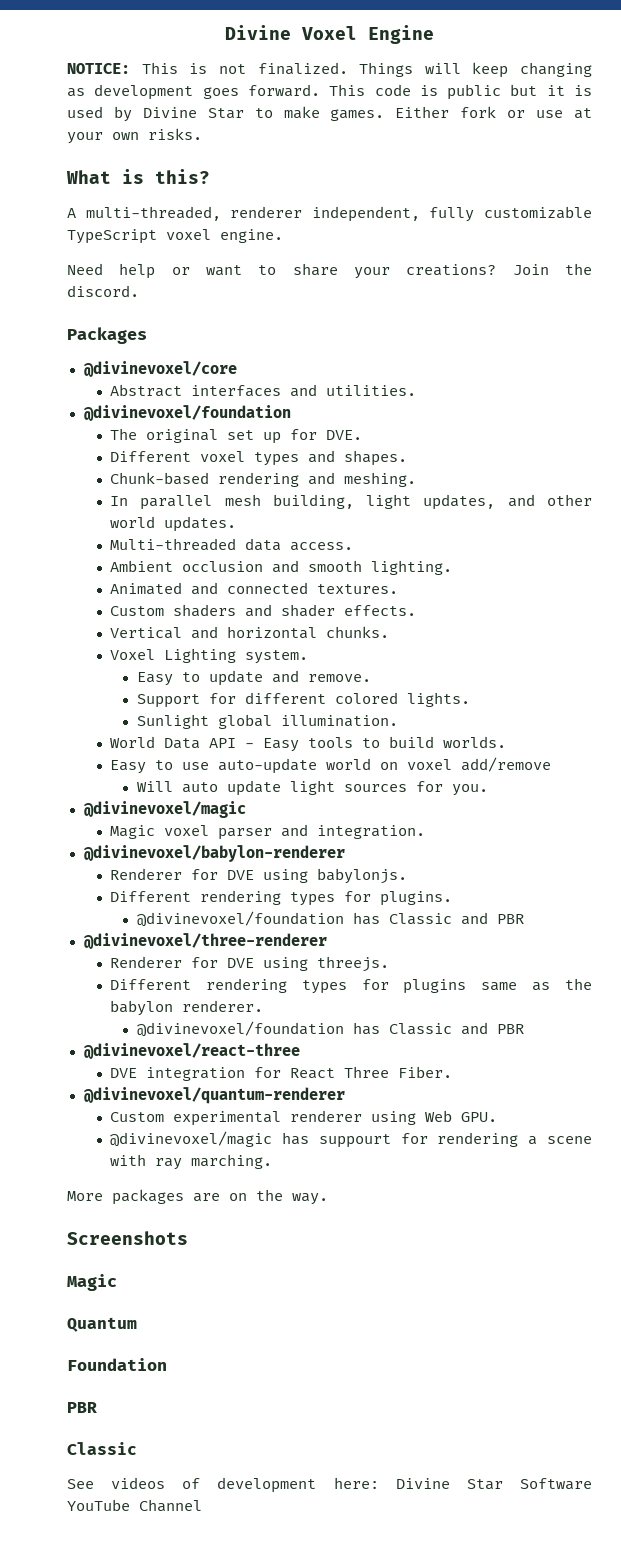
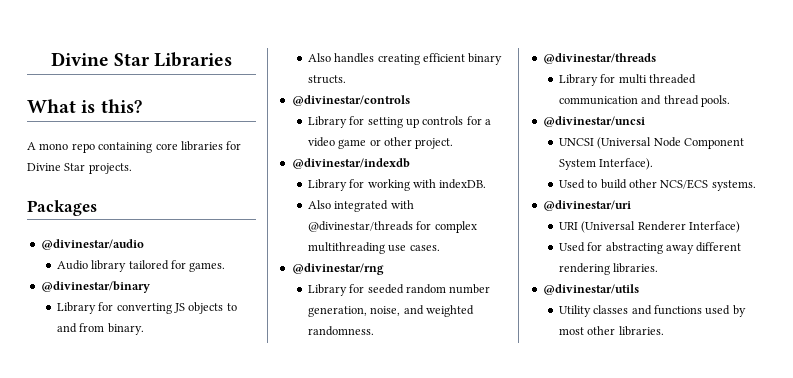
- Divine Voxel Engine
- NOTICE: This is not finalized. Things will keep changing as development goes forward. This code is public but it is used by Divine Star to make games. Either fork or use at your own risks.
+ Divine Star Libraries
  What is this?
- A multi-threaded, renderer independent, fully customizable TypeScript voxel engine.
- Need help or want to share your creations? Join the discord.
+ A mono repo containing core libraries for Divine Star projects.
  Packages
- @divinevoxel/core
- Abstract interfaces and utilities.
- @divinevoxel/foundation
- The original set up for DVE.
- Different voxel types and shapes.
- Chunk-based rendering and meshing.
- In parallel mesh building, light updates, and other world updates.
- Multi-threaded data access.
- Ambient occlusion and smooth lighting.
- Animated and connected textures.
- Custom shaders and shader effects.
- Vertical and horizontal chunks.
- Voxel Lighting system.
- Easy to update and remove.
- Support for different colored lights.
- Sunlight global illumination.
- World Data API - Easy tools to build worlds.
- Easy to use auto-update world on voxel add/remove
- Will auto update light sources for you.
- @divinevoxel/magic
- Magic voxel parser and integration.
- @divinevoxel/babylon-renderer
- Renderer for DVE using babylonjs.
- Different rendering types for plugins.
- @divinevoxel/foundation has Classic and PBR
- @divinevoxel/three-renderer
- Renderer for DVE using threejs.
- Different rendering types for plugins same as the babylon renderer.
- @divinevoxel/foundation has Classic and PBR
- @divinevoxel/react-three
- DVE integration for React Three Fiber.
- @divinevoxel/quantum-renderer
- Custom experimental renderer using Web GPU.
- @divinevoxel/magic has suppourt for rendering a scene with ray marching.
- More packages are on the way.
- Screenshots
- Magic
- Quantum
- Foundation
- PBR
- Classic
- See videos of development here: Divine Star Software YouTube Channel
+ @divinestar/audio
+ Audio library tailored for games.
+ @divinestar/binary
+ Library for converting JS objects to and from binary.
+ Also handles creating efficient binary structs.
+ @divinestar/controls
+ Library for setting up controls for a video game or other project.
+ @divinestar/indexdb
+ Library for working with indexDB.
+ Also integrated with @divinestar/threads for complex multithreading use cases.
+ @divinestar/rng
+ Library for seeded random number generation, noise, and weighted randomness.
+ @divinestar/threads
+ Library for multi threaded communication and thread pools.
+ @divinestar/uncsi
+ UNCSI (Universal Node Component System Interface).
+ Used to build other NCS/ECS systems.
+ @divinestar/uri
+ URI (Universal Renderer Interface)
+ Used for abstracting away different rendering libraries.
+ @divinestar/utils
+ Utility classes and functions used by most other libraries.

